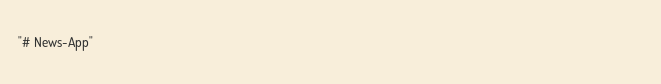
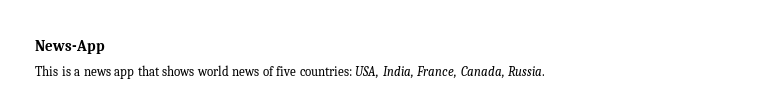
- "# News-App"
+ News-App
+ This is a news app that shows world news of five countries: USA, India, France, Canada, Russia.

